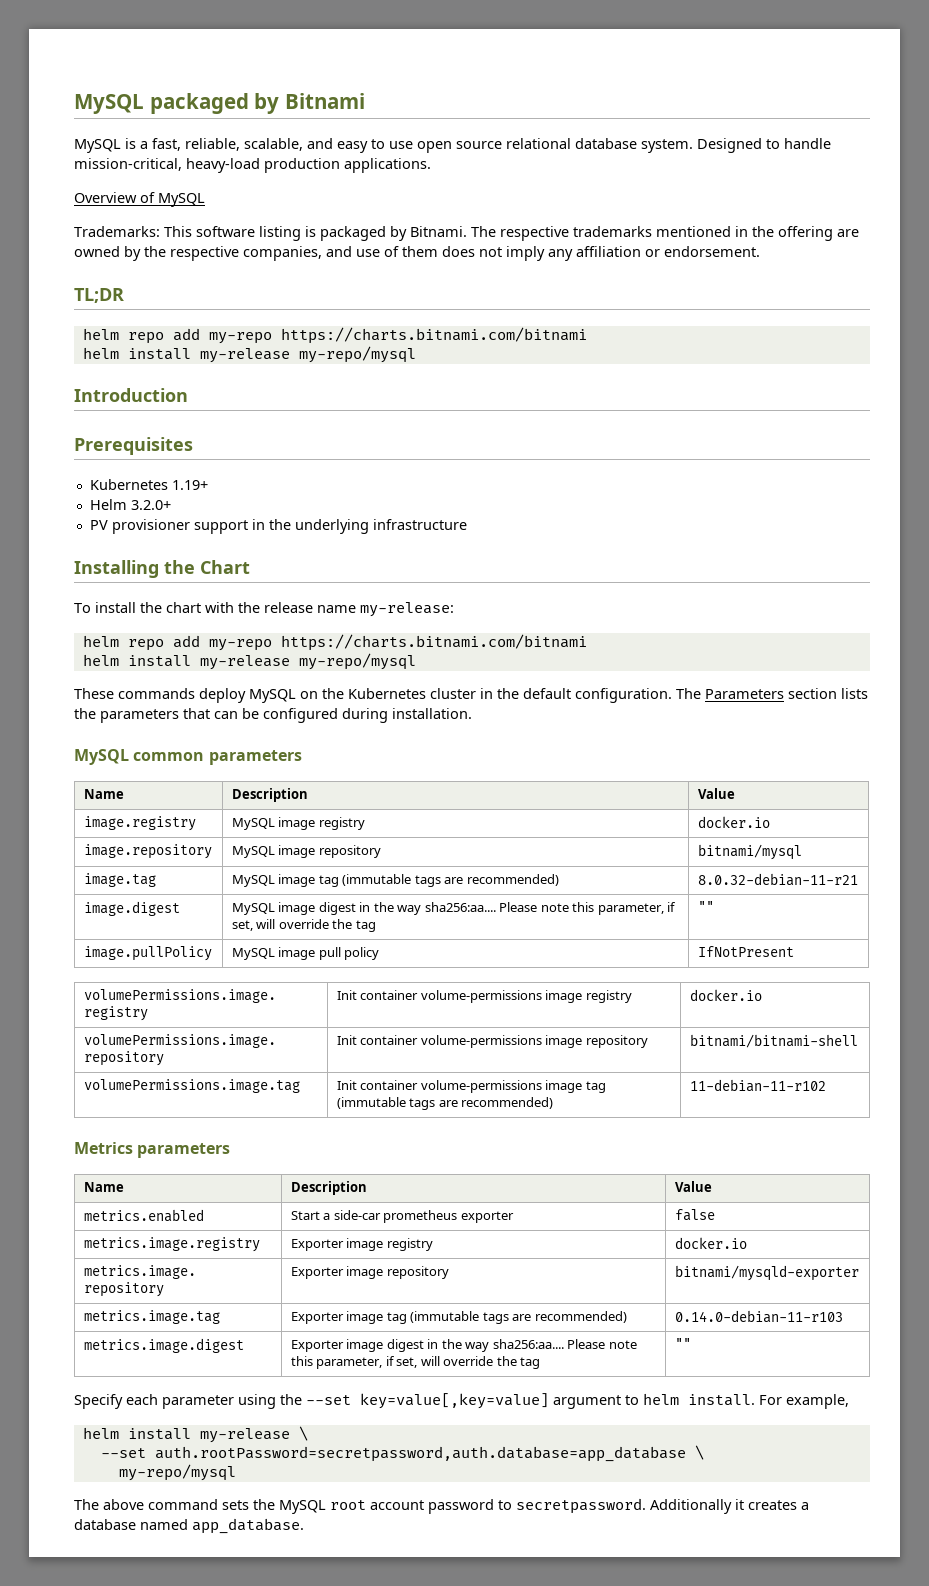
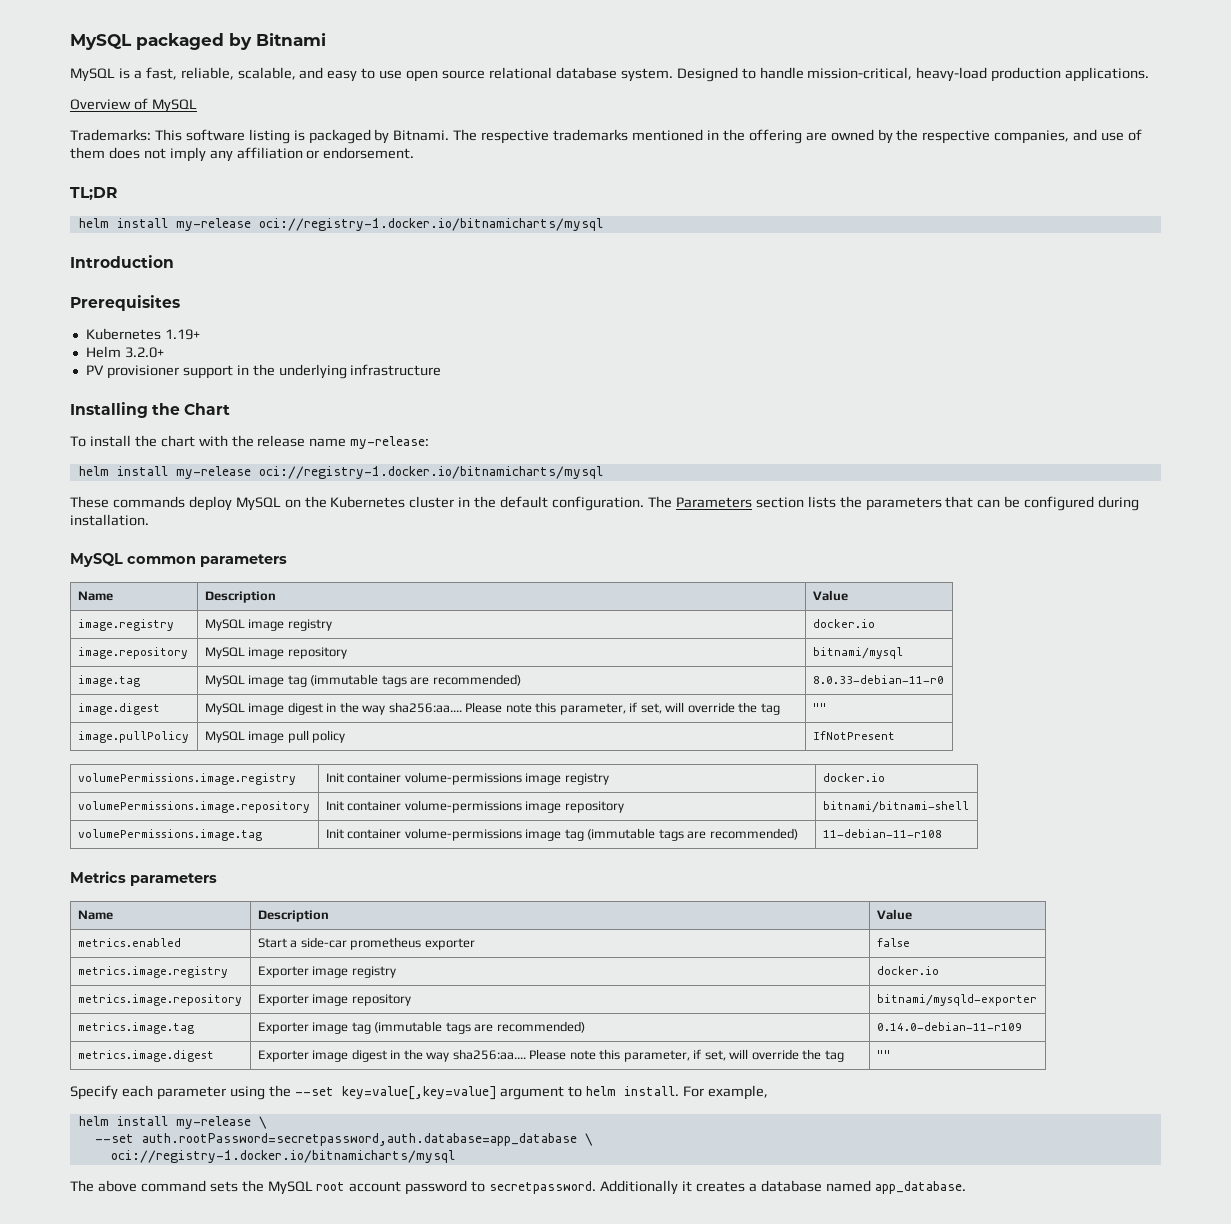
  TL;DR
- helm repo add my-repo https://charts.bitnami.com/bitnami
- helm install my-release my-repo/mysql
+ helm install my-release oci://registry-1.docker.io/bitnamicharts/mysql
  To install the chart with the release name my-release:
- helm repo add my-repo https://charts.bitnami.com/bitnami
- helm install my-release my-repo/mysql
+ helm install my-release oci://registry-1.docker.io/bitnamicharts/mysql
- image.tag | MySQL image tag (immutable tags are recommended) | 8.0.32-debian-11-r21
+ image.tag | MySQL image tag (immutable tags are recommended) | 8.0.33-debian-11-r0
- volumePermissions.image.tag | Init container volume-permissions image tag (immutable tags are recommended) | 11-debian-11-r102
+ volumePermissions.image.tag | Init container volume-permissions image tag (immutable tags are recommended) | 11-debian-11-r108
- metrics.image.tag | Exporter image tag (immutable tags are recommended) | 0.14.0-debian-11-r103
+ metrics.image.tag | Exporter image tag (immutable tags are recommended) | 0.14.0-debian-11-r109
  --set auth.rootPassword=secretpassword,auth.database=app_database \
- my-repo/mysql
+ oci://registry-1.docker.io/bitnamicharts/mysql

